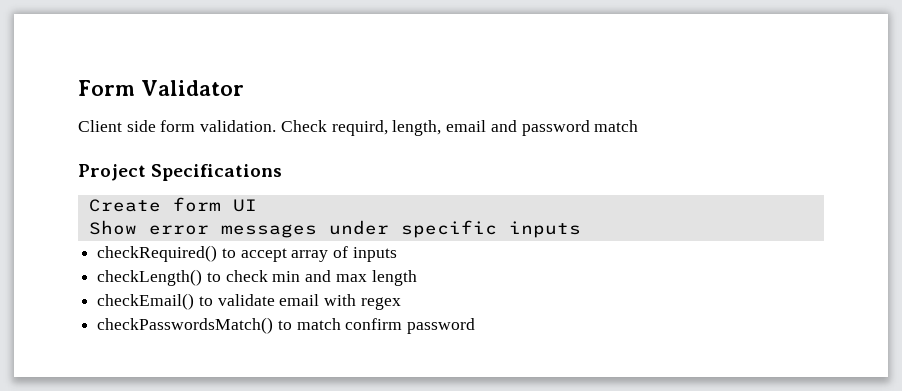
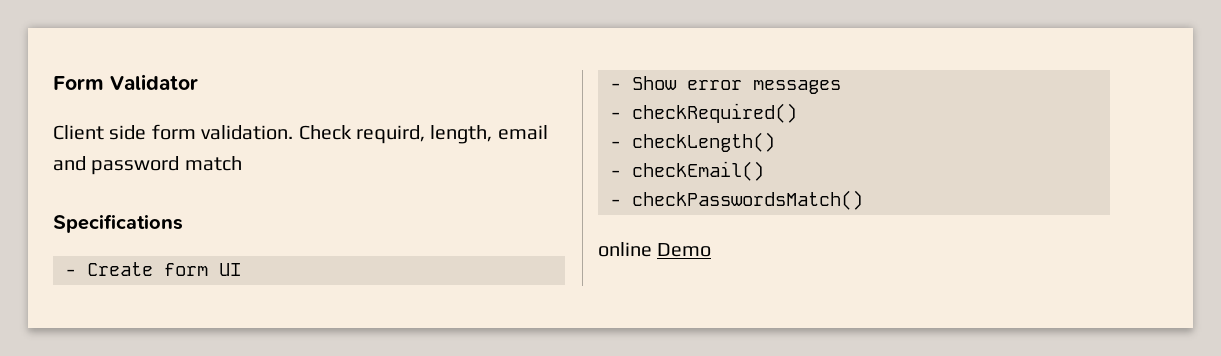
- Project Specifications
+ Specifications
- Create form UI
+ - Create form UI
- Show error messages under specific inputs
- checkRequired() to accept array of inputs
- checkLength() to check min and max length
- checkEmail() to validate email with regex
- checkPasswordsMatch() to match confirm password
+ - Show error messages
+ - checkRequired()
+ - checkLength()
+ - checkEmail()
+ - checkPasswordsMatch()
+ online Demo

